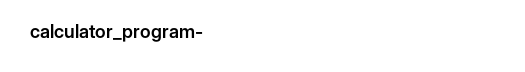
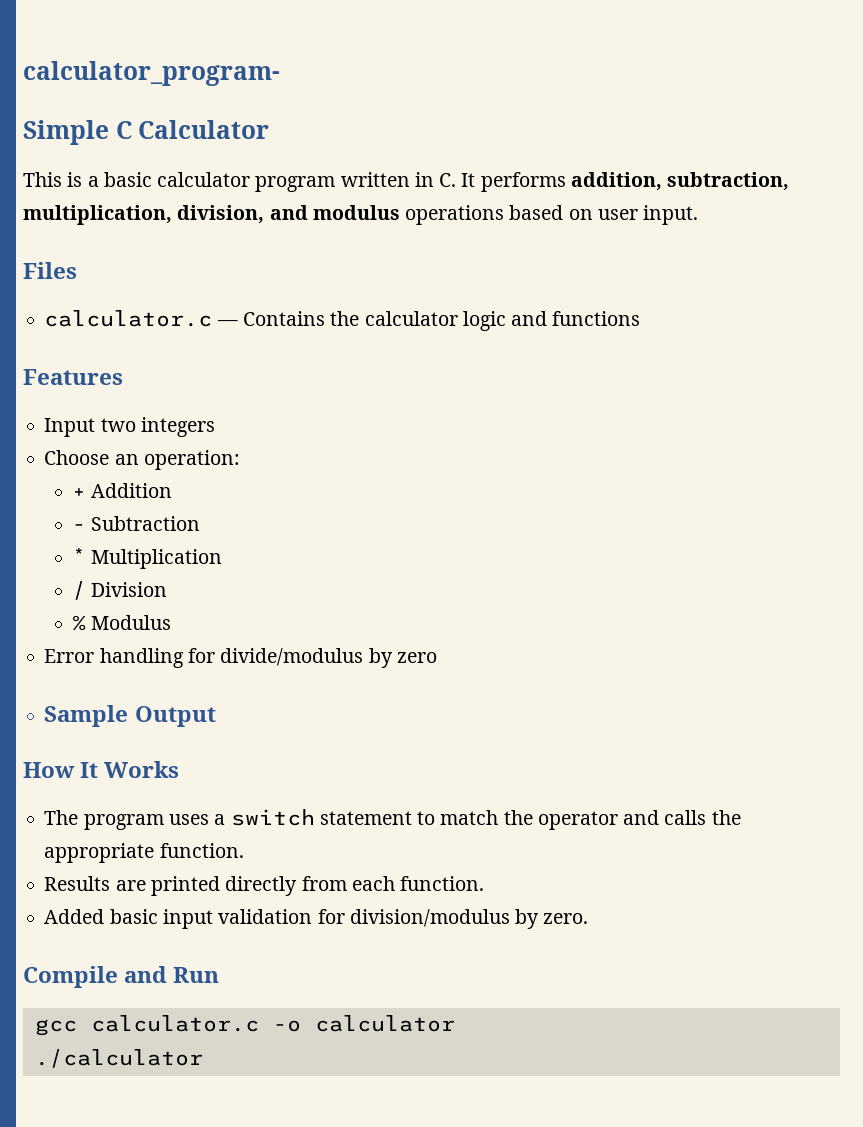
+ Simple C Calculator
+ This is a basic calculator program written in C. It performs addition, subtraction, multiplication, division, and modulus operations based on user input.
+ Files
+ calculator.c — Contains the calculator logic and functions
+ Features
+ Input two integers
+ Choose an operation:
+ + Addition
+ - Subtraction
+ * Multiplication
+ / Division
+ % Modulus
+ Error handling for divide/modulus by zero
+ Sample Output
+ How It Works
+ The program uses a switch statement to match the operator and calls the appropriate function.
+ Results are printed directly from each function.
+ Added basic input validation for division/modulus by zero.
+ Compile and Run
+ gcc calculator.c -o calculator
+ ./calculator

